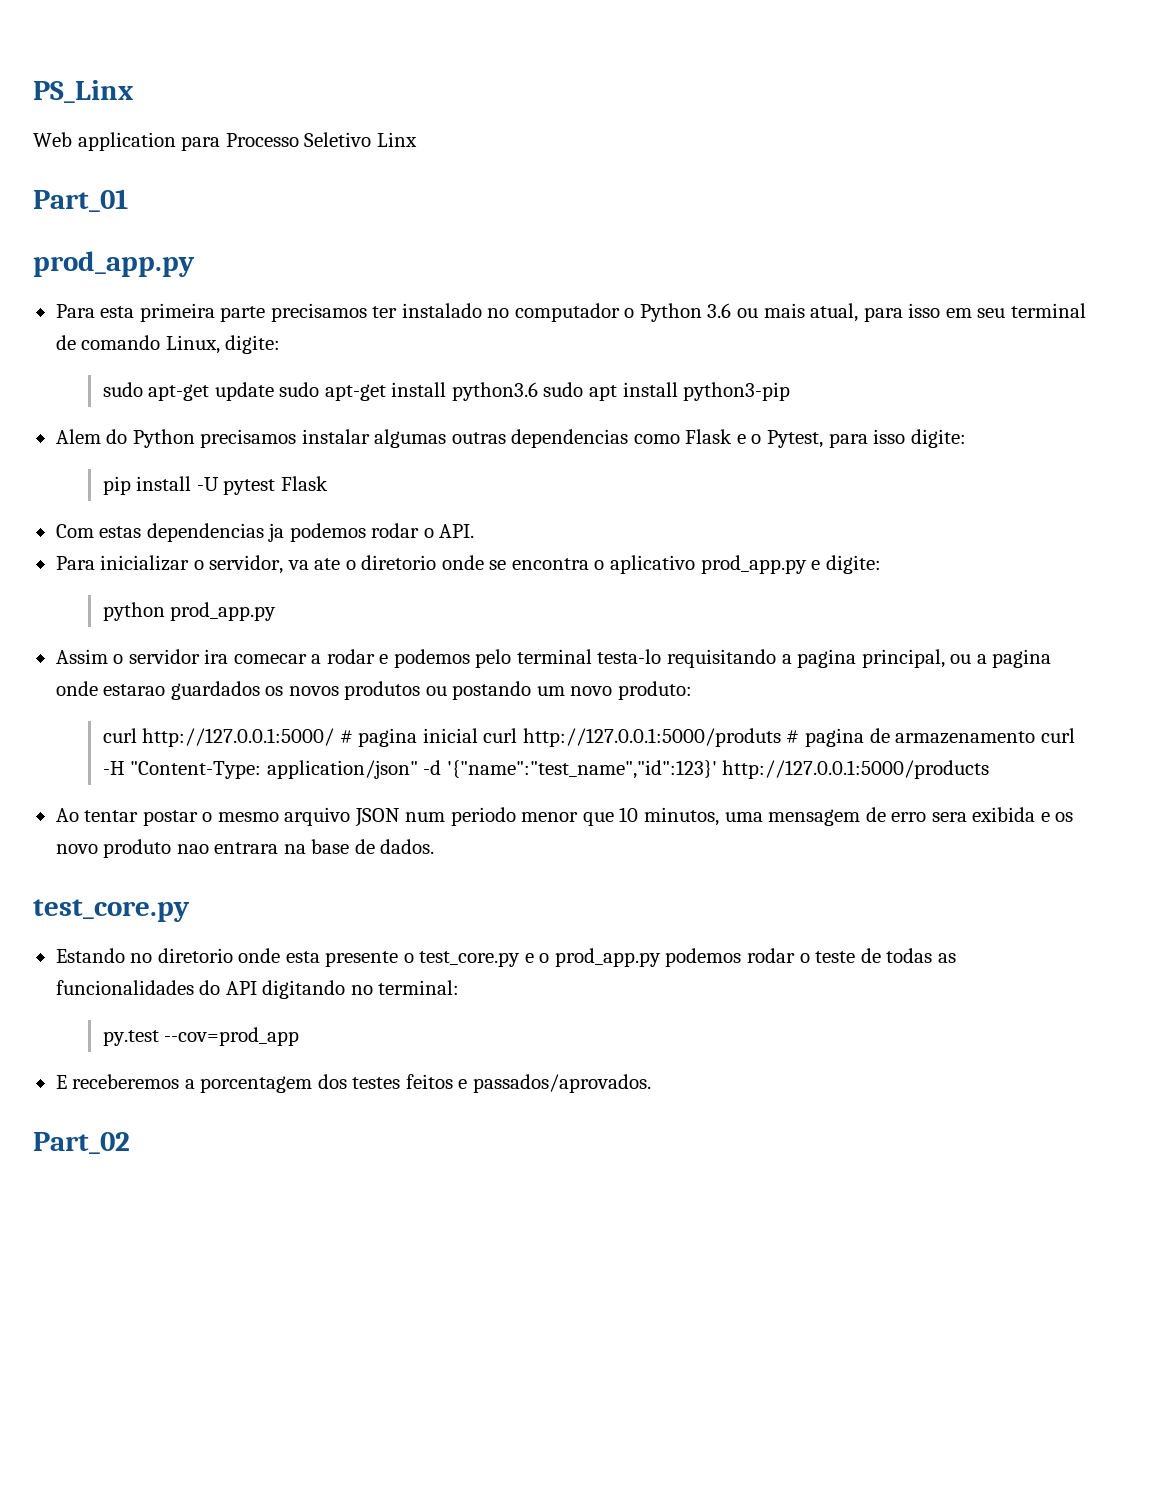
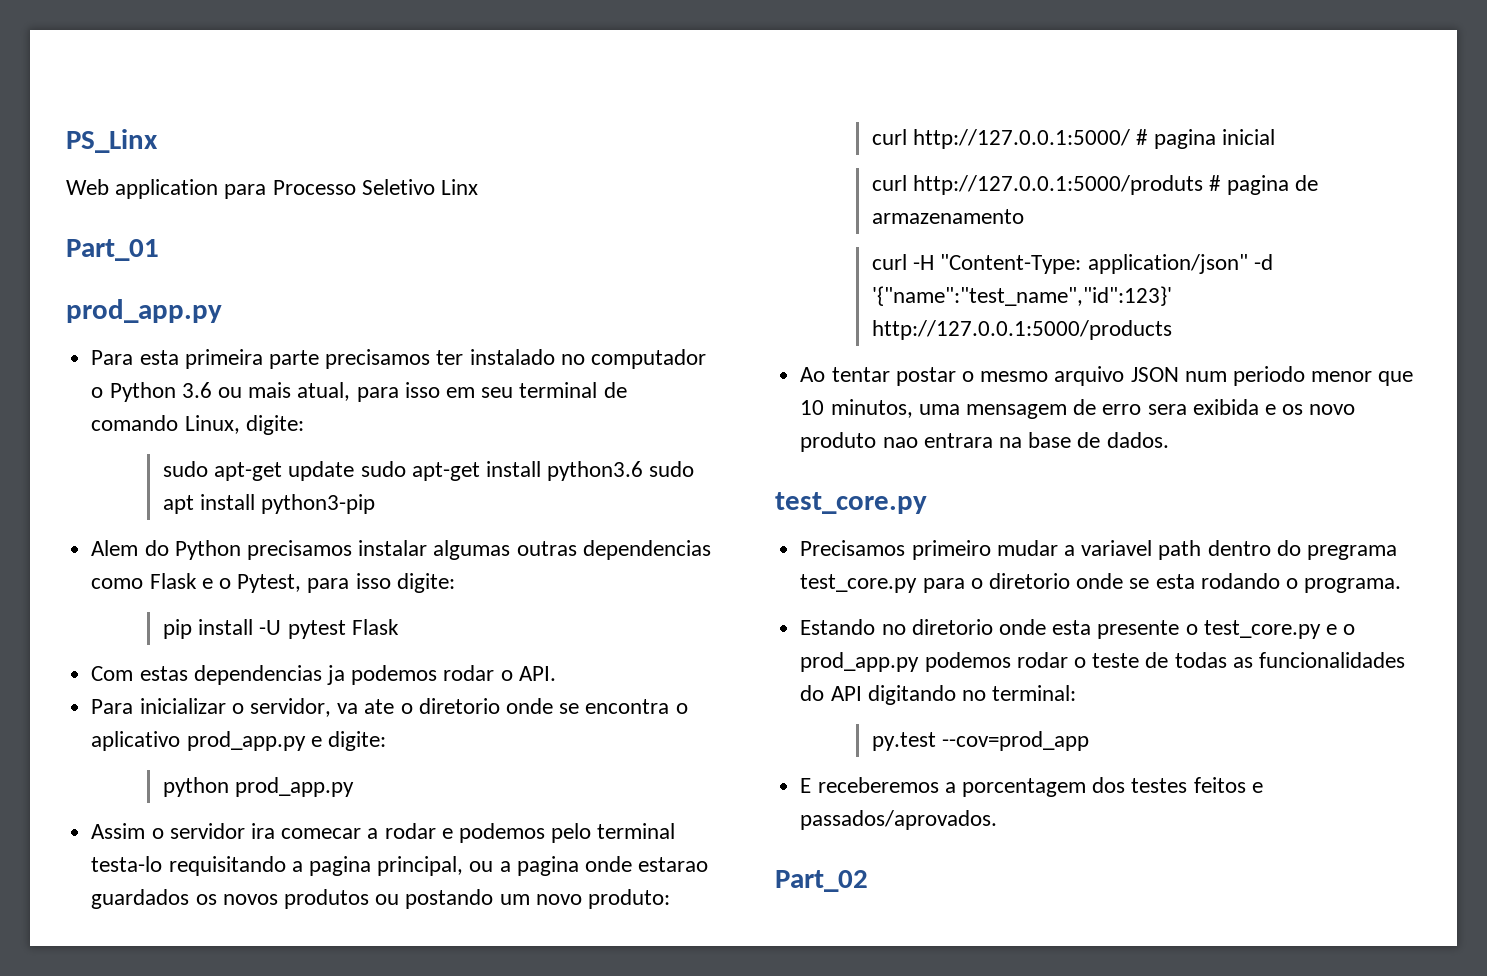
- curl http://127.0.0.1:5000/ # pagina inicial curl http://127.0.0.1:5000/produts # pagina de armazenamento curl -H "Content-Type: application/json" -d '{"name":"test_name","id":123}' http://127.0.0.1:5000/products
+ curl http://127.0.0.1:5000/ # pagina inicial
+ curl http://127.0.0.1:5000/produts # pagina de armazenamento
+ curl -H "Content-Type: application/json" -d '{"name":"test_name","id":123}' http://127.0.0.1:5000/products
+ Precisamos primeiro mudar a variavel path dentro do pregrama test_core.py para o diretorio onde se esta rodando o programa.

